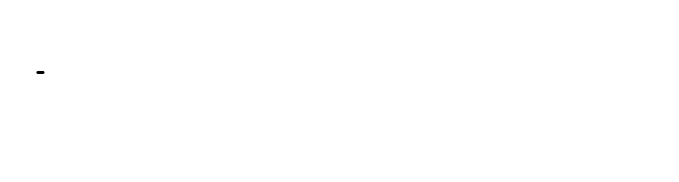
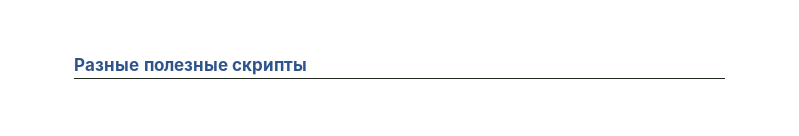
- -
+ Разные полезные скрипты

